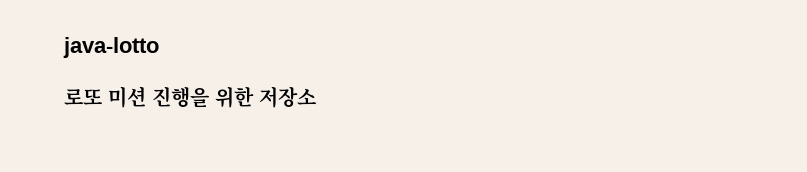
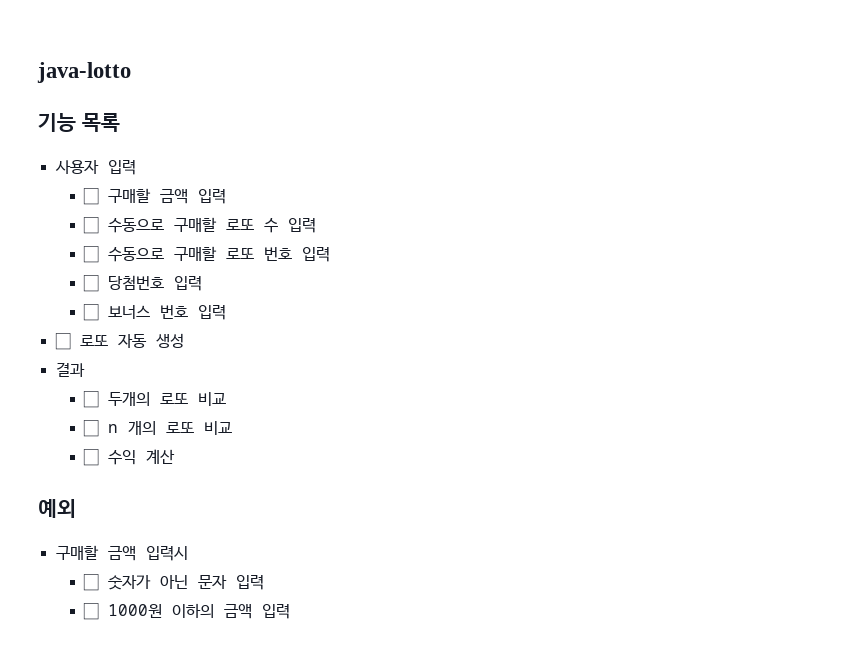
- 로또 미션 진행을 위한 저장소
+ 기능 목록
+ 사용자 입력
+ ☐ 구매할 금액 입력
+ ☐ 수동으로 구매할 로또 수 입력
+ ☐ 수동으로 구매할 로또 번호 입력
+ ☐ 당첨번호 입력
+ ☐ 보너스 번호 입력
+ ☐ 로또 자동 생성
+ 결과
+ ☐ 두개의 로또 비교
+ ☐ n 개의 로또 비교
+ ☐ 수익 계산
+ 예외
+ 구매할 금액 입력시
+ ☐ 숫자가 아닌 문자 입력
+ ☐ 1000원 이하의 금액 입력

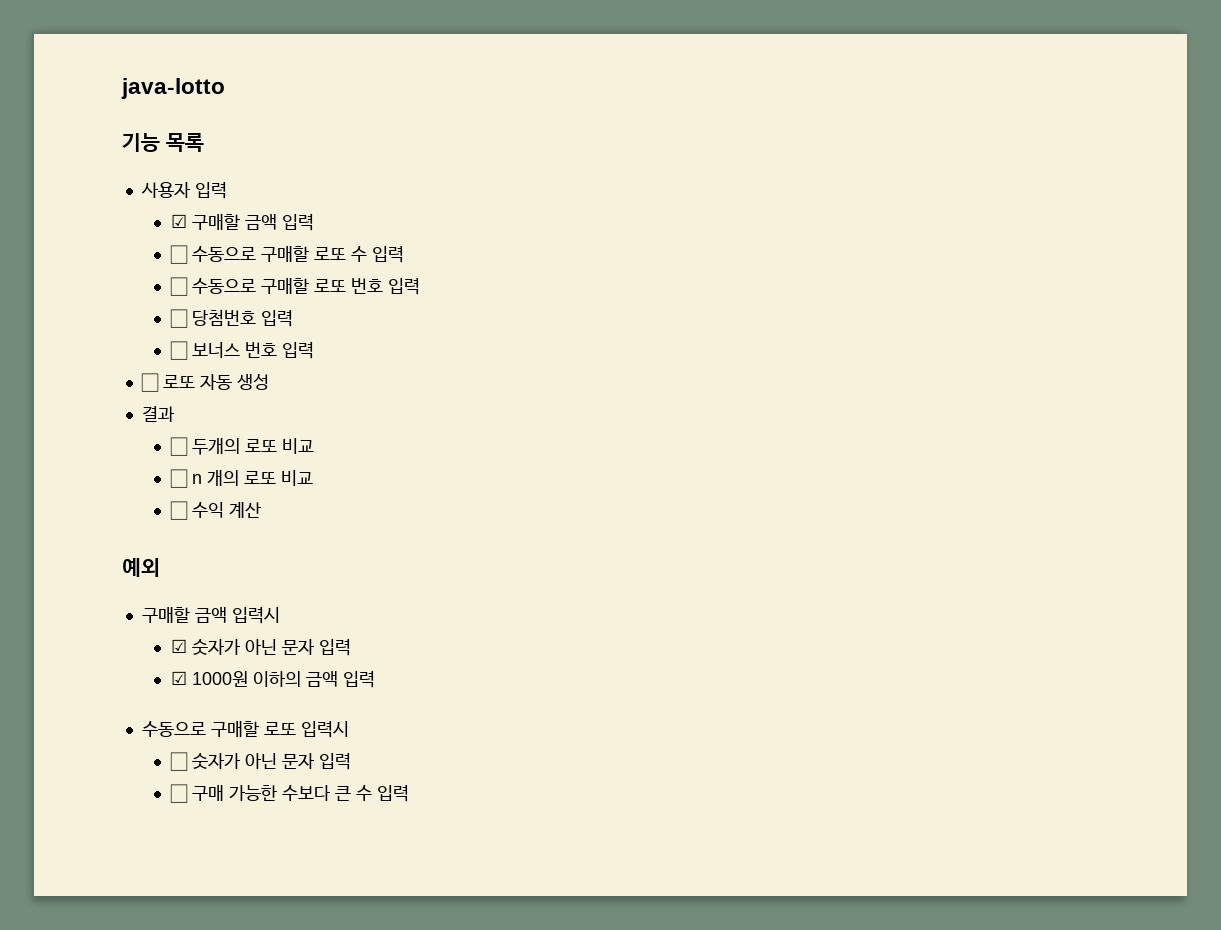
- ☐ 구매할 금액 입력
+ ☑ 구매할 금액 입력
+ ☑ 숫자가 아닌 문자 입력
+ ☑ 1000원 이하의 금액 입력
+ 수동으로 구매할 로또 입력시
- ☐ 1000원 이하의 금액 입력
+ ☐ 구매 가능한 수보다 큰 수 입력

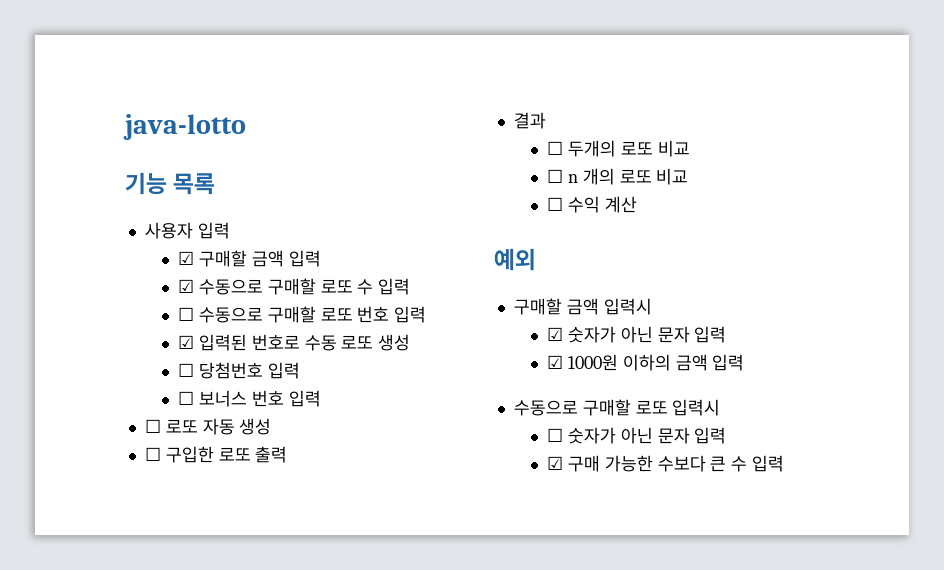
- ☐ 수동으로 구매할 로또 수 입력
+ ☑ 수동으로 구매할 로또 수 입력
+ ☑ 입력된 번호로 수동 로또 생성
+ ☐ 구입한 로또 출력
- ☐ 구매 가능한 수보다 큰 수 입력
+ ☑ 구매 가능한 수보다 큰 수 입력

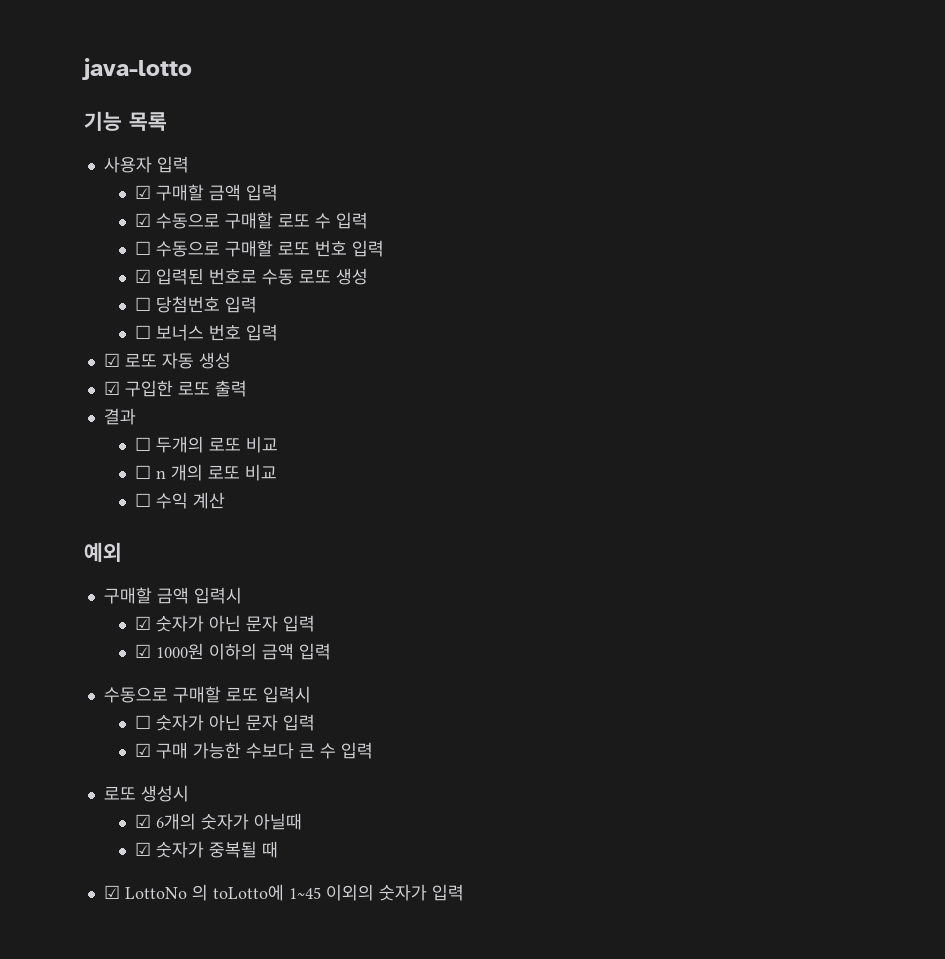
- ☐ 로또 자동 생성
+ ☑ 로또 자동 생성
- ☐ 구입한 로또 출력
+ ☑ 구입한 로또 출력
+ 로또 생성시
+ ☑ 6개의 숫자가 아닐때
+ ☑ 숫자가 중복될 때
+ ☑ LottoNo 의 toLotto에 1~45 이외의 숫자가 입력

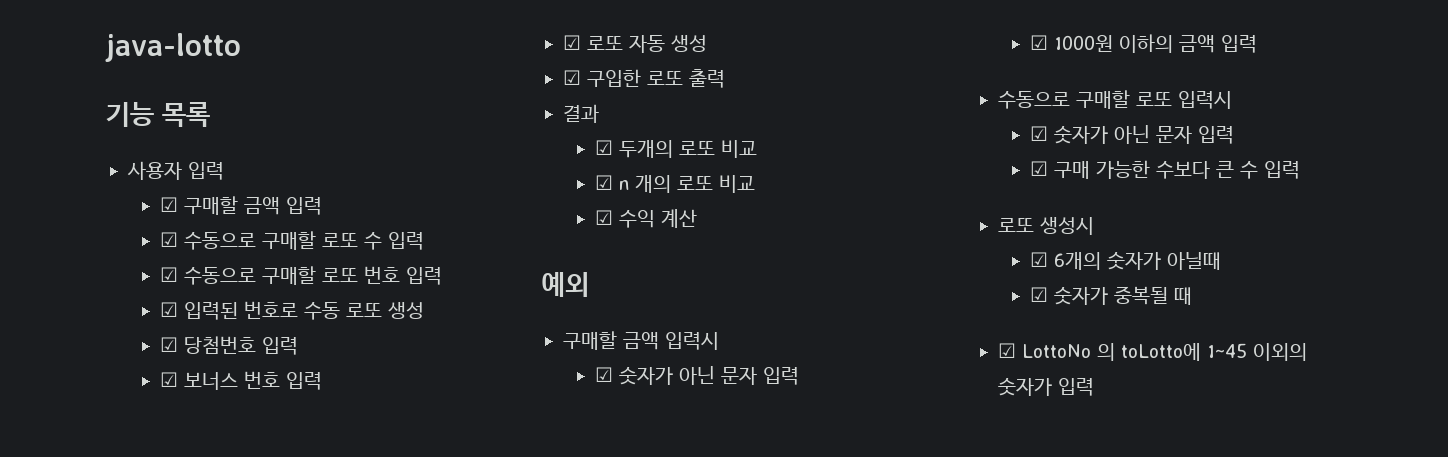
- ☐ 수동으로 구매할 로또 번호 입력
+ ☑ 수동으로 구매할 로또 번호 입력
- ☐ 당첨번호 입력
+ ☑ 당첨번호 입력
- ☐ 보너스 번호 입력
+ ☑ 보너스 번호 입력
- ☐ 두개의 로또 비교
+ ☑ 두개의 로또 비교
- ☐ n 개의 로또 비교
+ ☑ n 개의 로또 비교
- ☐ 수익 계산
+ ☑ 수익 계산
  수동으로 구매할 로또 입력시
- ☐ 숫자가 아닌 문자 입력
+ ☑ 숫자가 아닌 문자 입력

